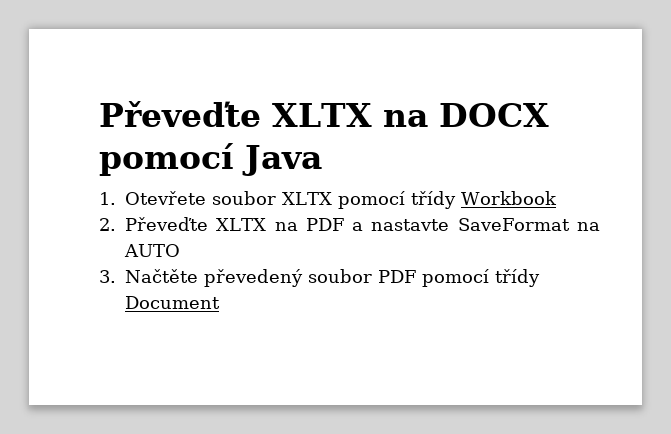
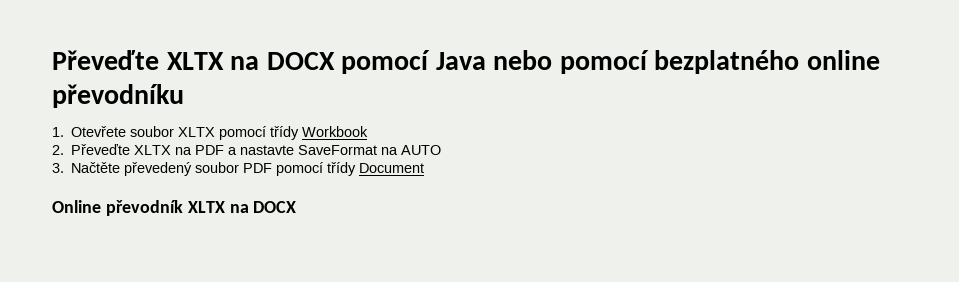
- Převeďte XLTX na DOCX pomocí Java
+ Převeďte XLTX na DOCX pomocí Java nebo pomocí bezplatného online převodníku
+ Online převodník XLTX na DOCX

